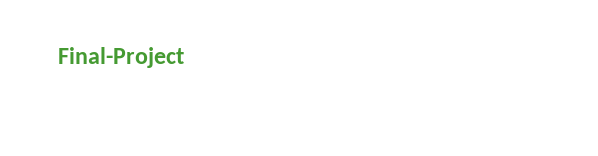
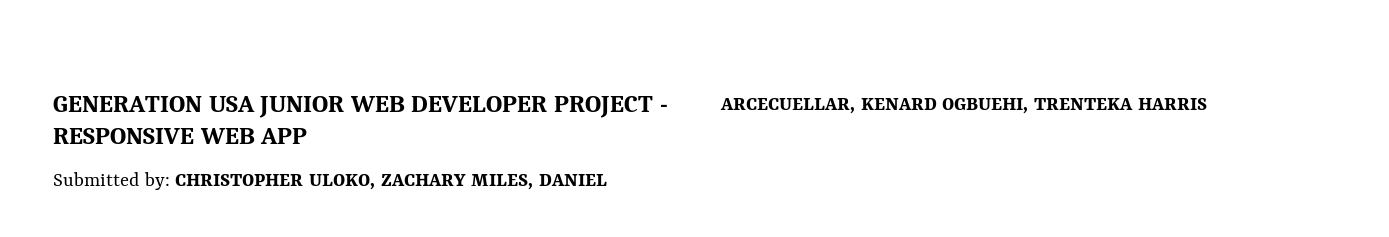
- Final-Project
+ GENERATION USA JUNIOR WEB DEVELOPER PROJECT - RESPONSIVE WEB APP
+ Submitted by: CHRISTOPHER ULOKO, ZACHARY MILES, DANIEL ARCECUELLAR, KENARD OGBUEHI, TRENTEKA HARRIS

